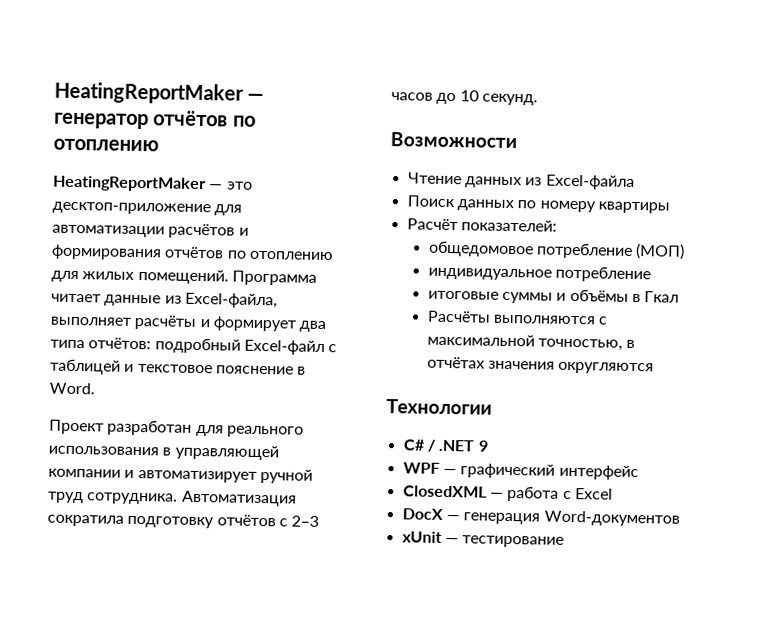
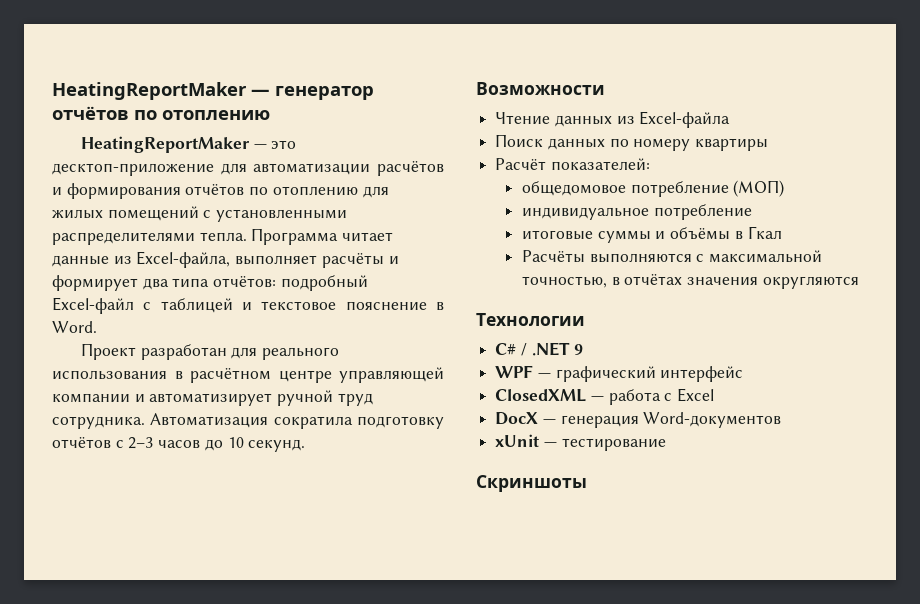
- HeatingReportMaker — это десктоп-приложение для автоматизации расчётов и формирования отчётов по отоплению для жилых помещений.
+ HeatingReportMaker — это десктоп-приложение для автоматизации расчётов и формирования отчётов по отоплению для жилых помещений с установленными распределителями тепла.
- Проект разработан для реального использования в управляющей компании и автоматизирует ручной труд сотрудника.
+ Проект разработан для реального использования в расчётном центре управляющей компании и автоматизирует ручной труд сотрудника.
+ Скриншоты

